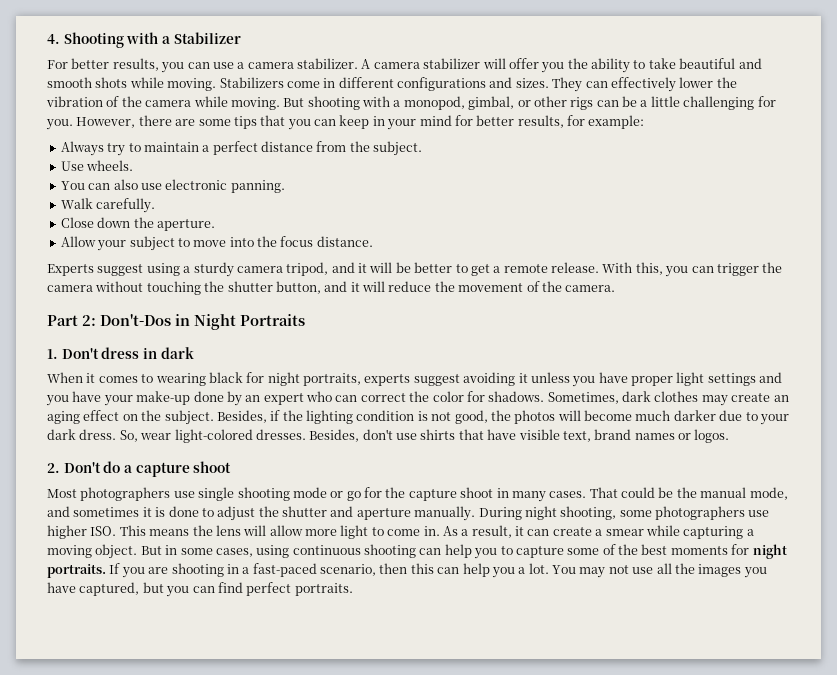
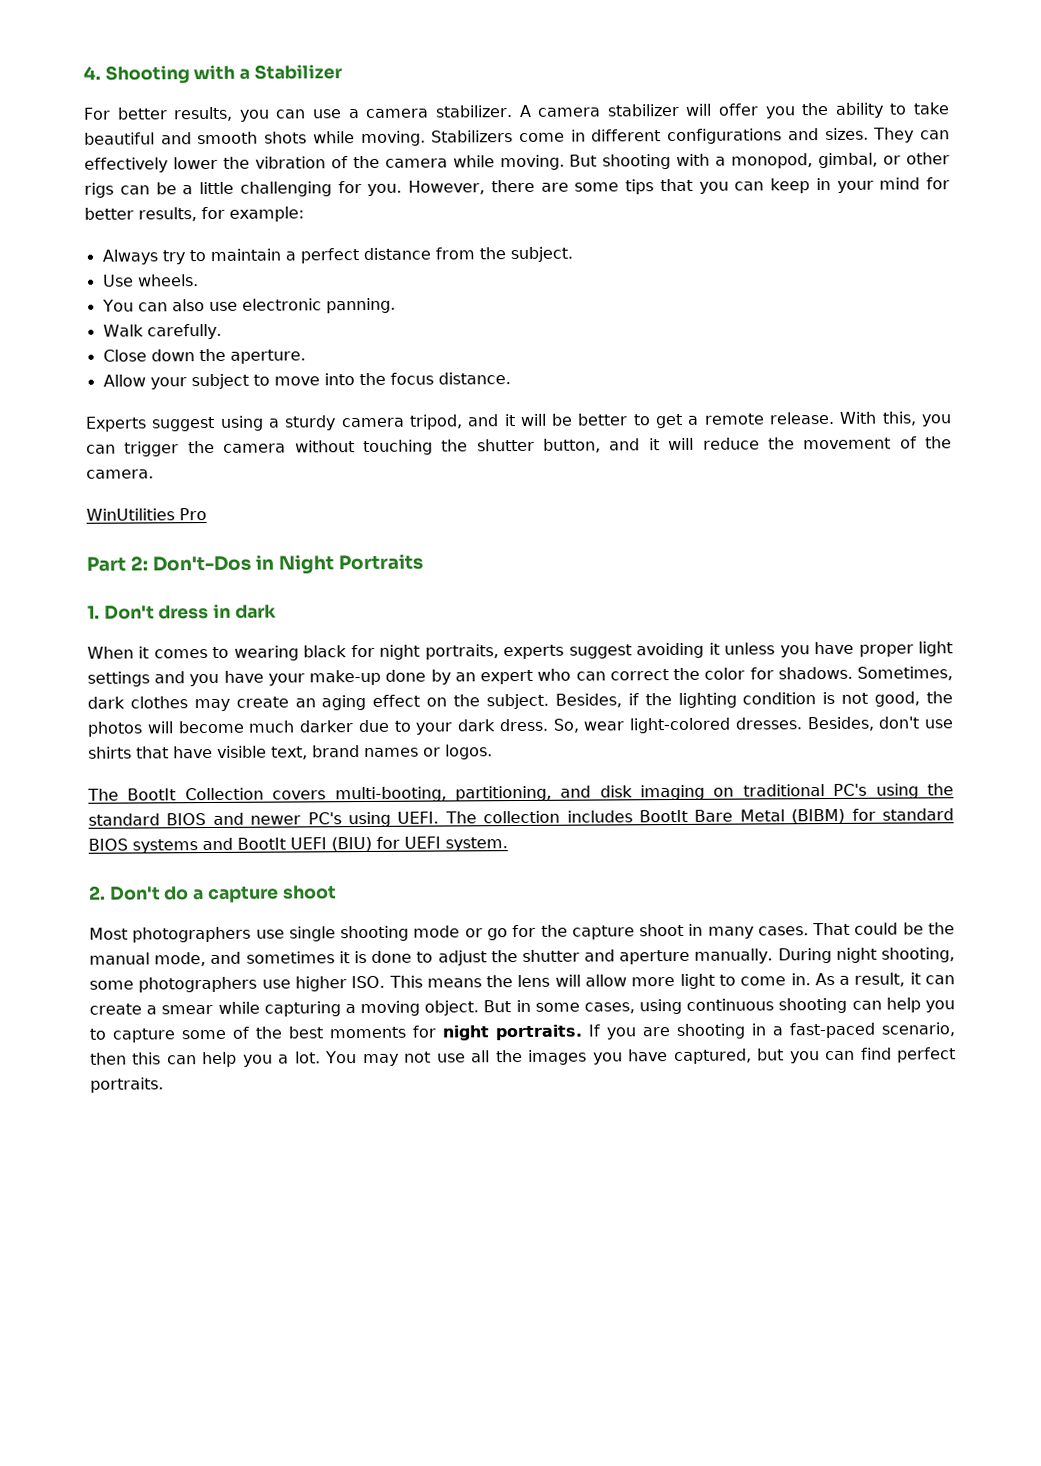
+ WinUtilities Pro
+ The BootIt Collection covers multi-booting, partitioning, and disk imaging on traditional PC's using the standard BIOS and newer PC's using UEFI. The collection includes BootIt Bare Metal (BIBM) for standard BIOS systems and BootIt UEFI (BIU) for UEFI system.

